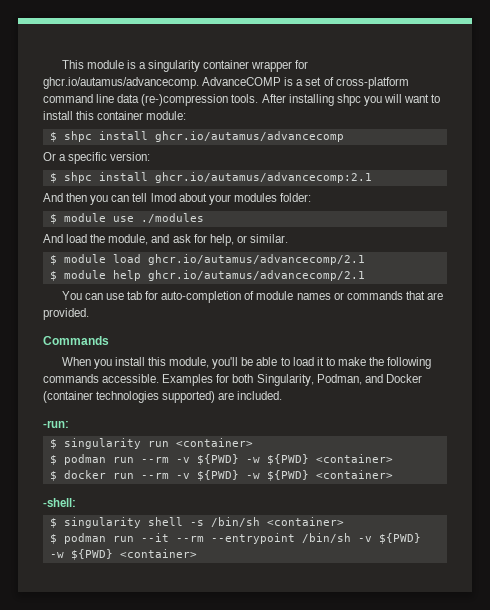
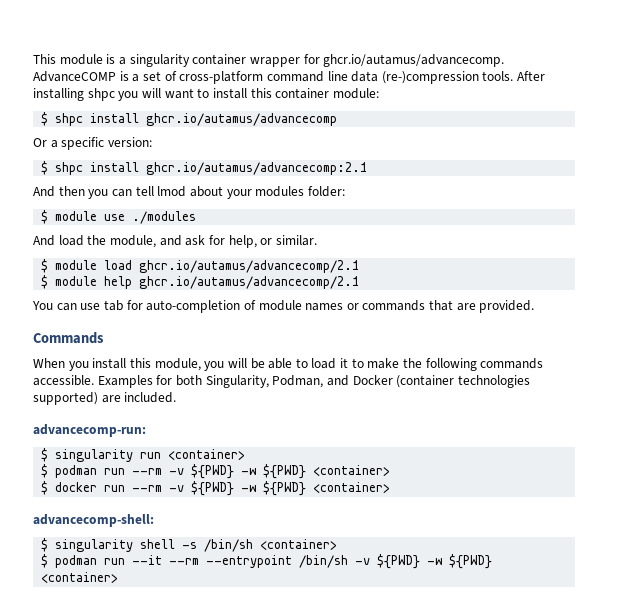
- When you install this module, you'll be able to load it to make the following commands accessible.
+ When you install this module, you will be able to load it to make the following commands accessible.
- -run:
+ advancecomp-run:
- -shell:
+ advancecomp-shell:

